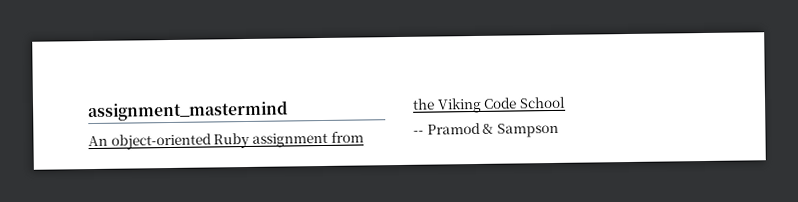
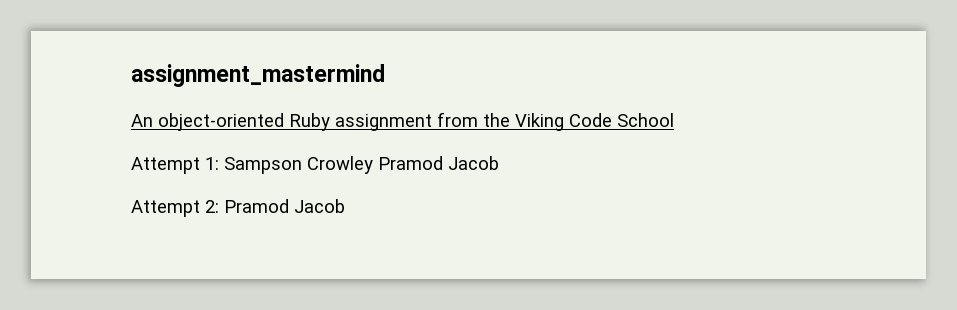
- -- Pramod & Sampson
+ Attempt 1: Sampson Crowley Pramod Jacob
+ Attempt 2: Pramod Jacob

